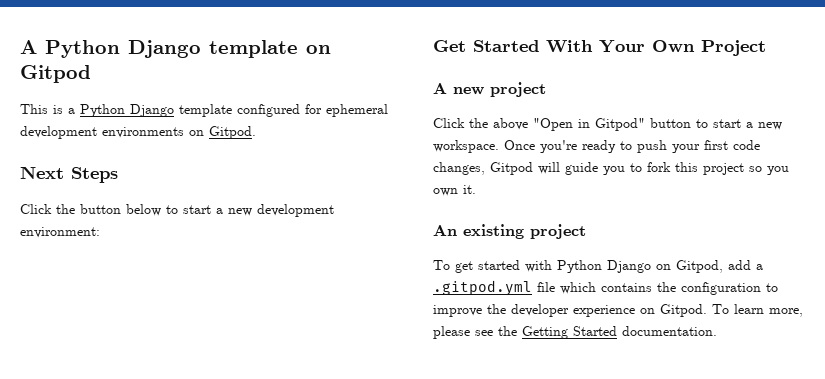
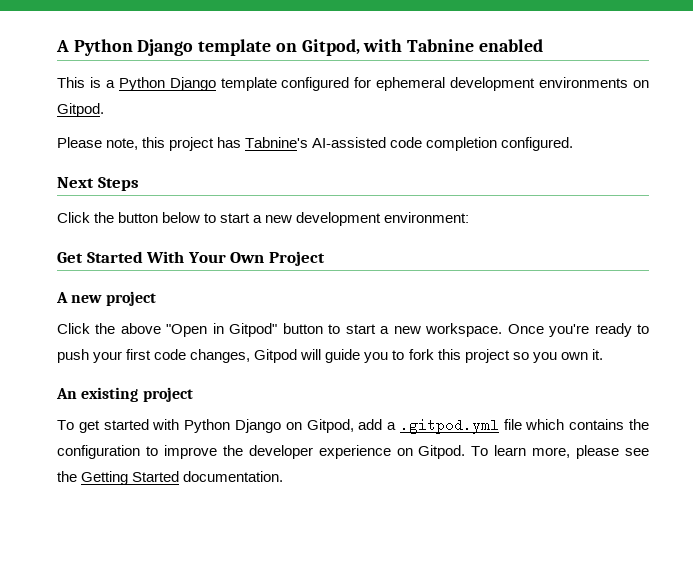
- A Python Django template on Gitpod
+ A Python Django template on Gitpod, with Tabnine enabled
+ Please note, this project has Tabnine's AI-assisted code completion configured.

